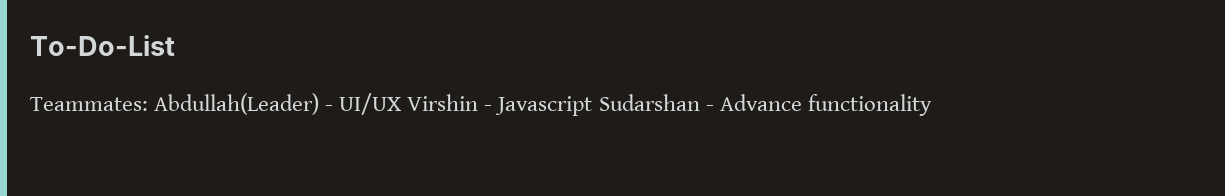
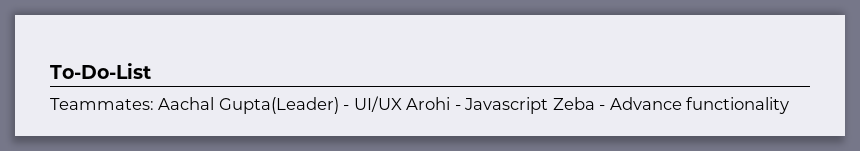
- Teammates: Abdullah(Leader) - UI/UX Virshin - Javascript Sudarshan - Advance functionality
+ Teammates: Aachal Gupta(Leader) - UI/UX Arohi - Javascript Zeba - Advance functionality

